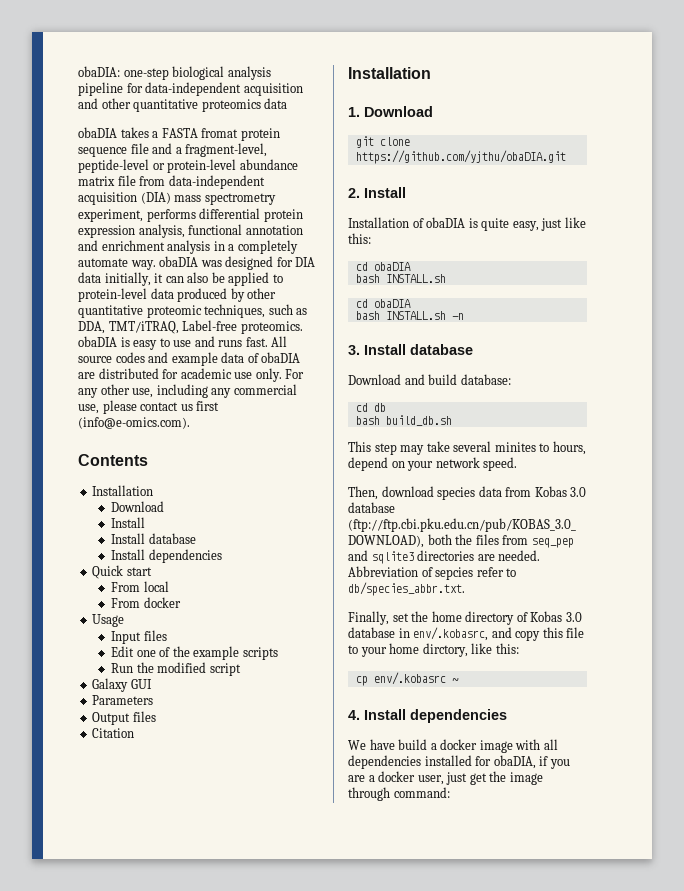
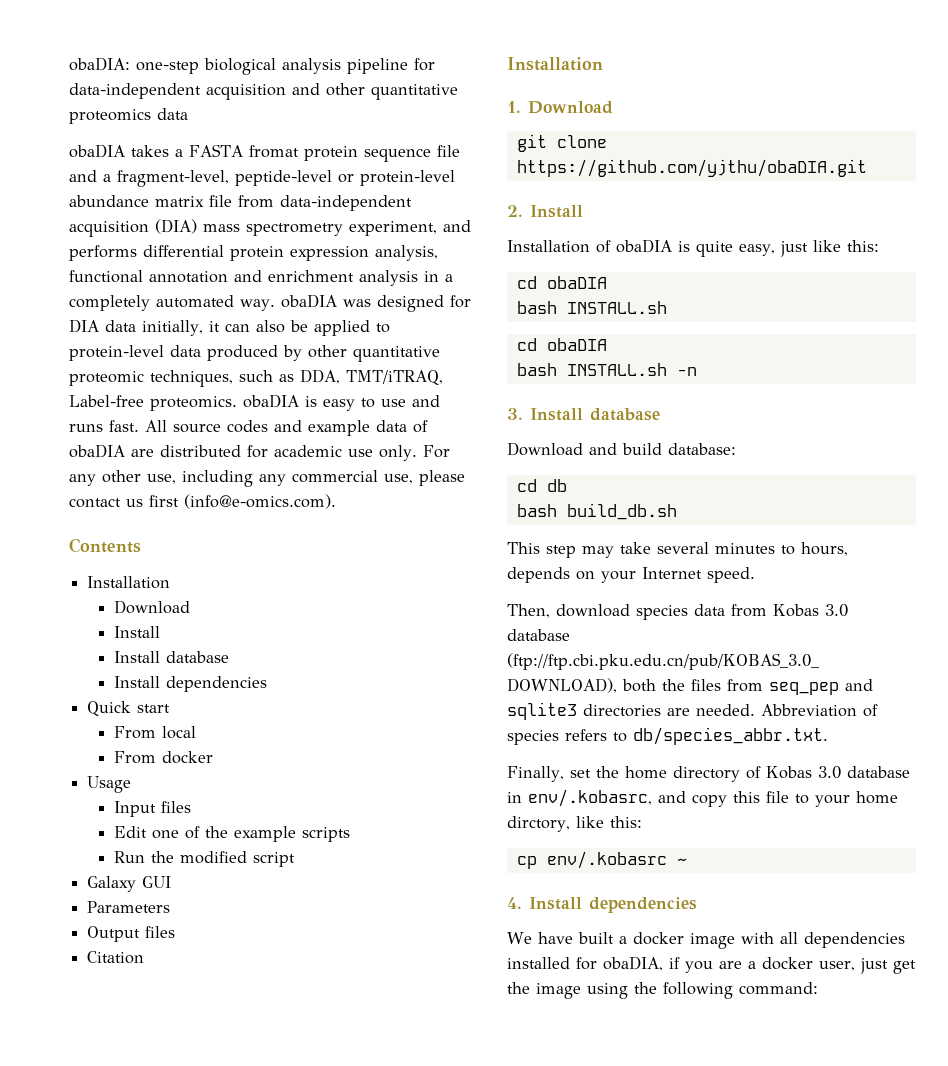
- obaDIA takes a FASTA fromat protein sequence file and a fragment-level, peptide-level or protein-level abundance matrix file from data-independent acquisition (DIA) mass spectrometry experiment, performs differential protein expression analysis, functional annotation and enrichment analysis in a completely automate way. obaDIA was designed for DIA data initially, it can also be applied to protein-level data produced by other quantitative proteomic techniques, such as DDA, TMT/iTRAQ, Label-free proteomics. obaDIA is easy to use and runs fast.
+ obaDIA takes a FASTA fromat protein sequence file and a fragment-level, peptide-level or protein-level abundance matrix file from data-independent acquisition (DIA) mass spectrometry experiment, and performs differential protein expression analysis, functional annotation and enrichment analysis in a completely automated way. obaDIA was designed for DIA data initially, it can also be applied to protein-level data produced by other quantitative proteomic techniques, such as DDA, TMT/iTRAQ, Label-free proteomics. obaDIA is easy to use and runs fast.
- This step may take several minites to hours, depend on your network speed.
+ This step may take several minutes to hours, depends on your Internet speed.
- Abbreviation of sepcies refer to db/species_abbr.txt.
+ Abbreviation of species refers to db/species_abbr.txt.
- We have build a docker image with all dependencies installed for obaDIA, if you are a docker user, just get the image through command:
+ We have built a docker image with all dependencies installed for obaDIA, if you are a docker user, just get the image using the following command:

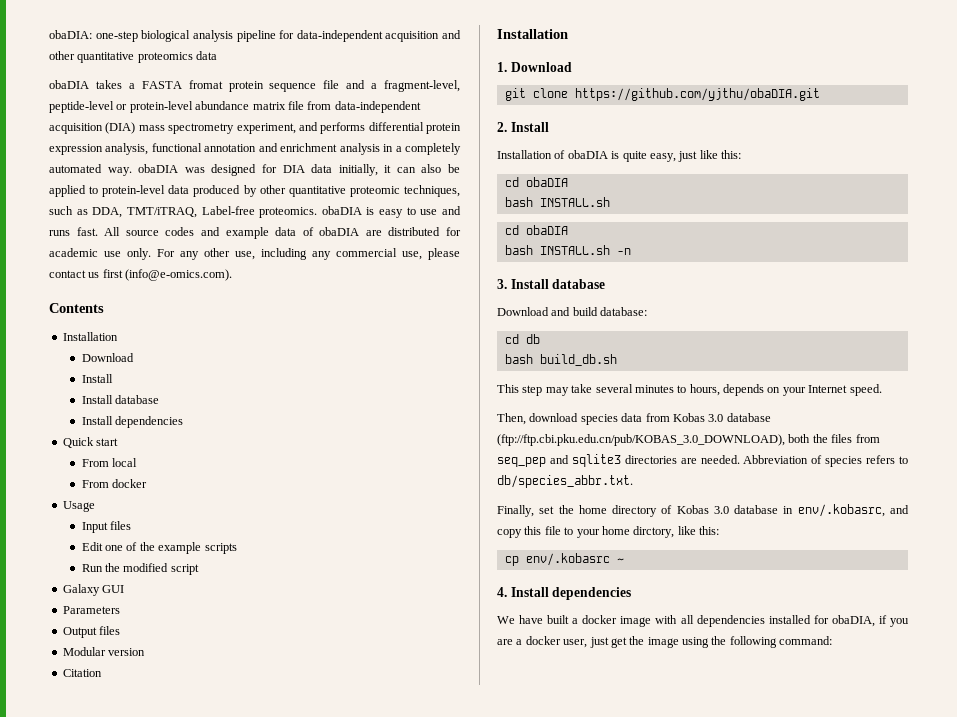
+ Modular version

